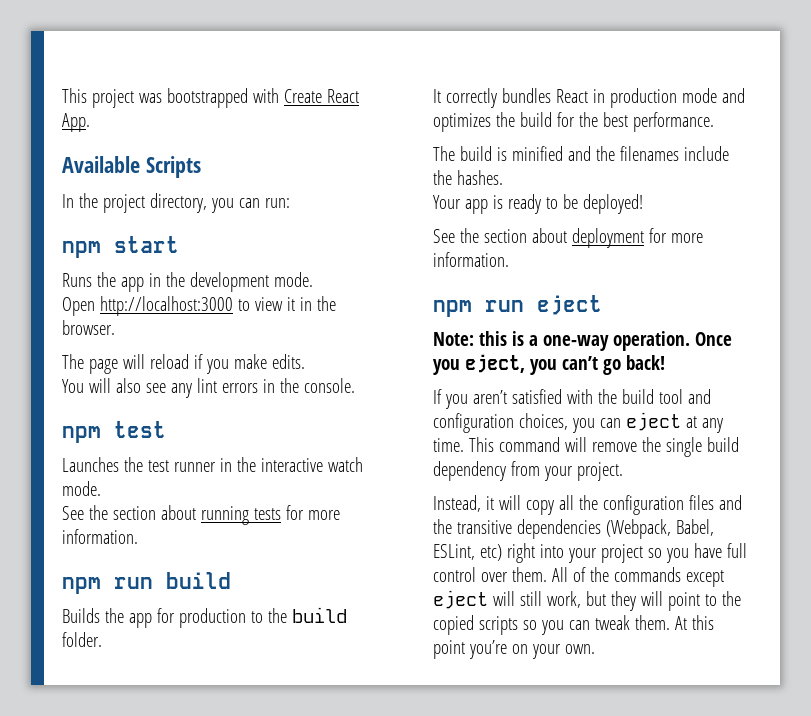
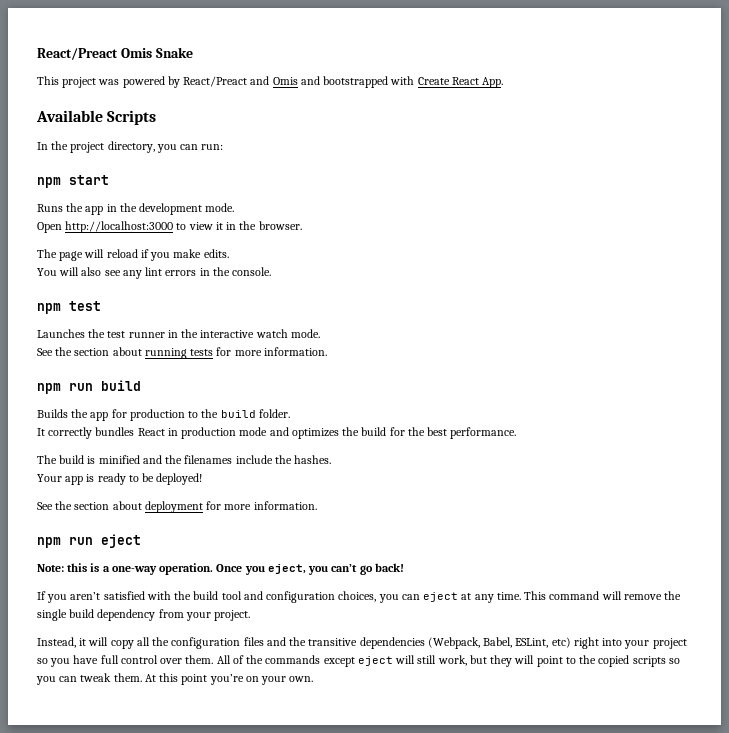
- This project was bootstrapped with Create React App.
+ React/Preact Omis Snake
+ This project was powered by React/Preact and Omis and bootstrapped with Create React App.

